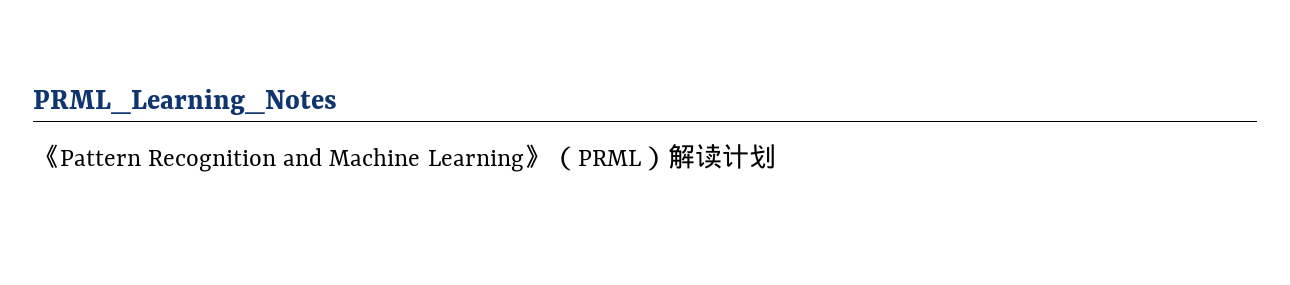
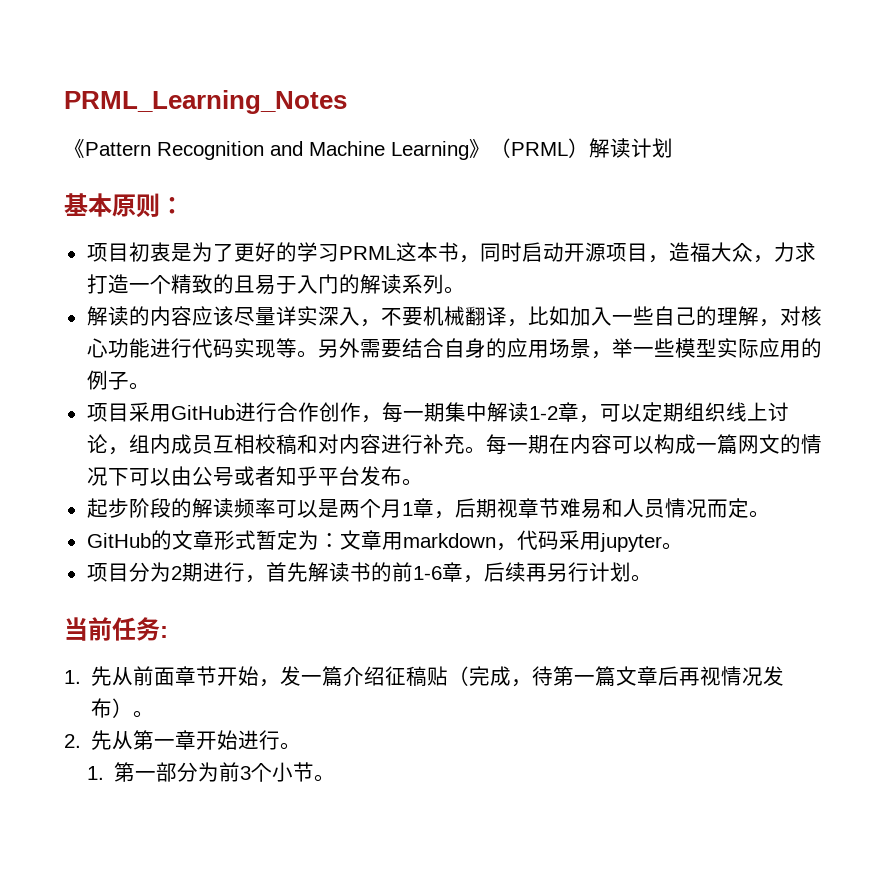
+ 基本原则：
+ 项目初衷是为了更好的学习PRML这本书，同时启动开源项目，造福大众，力求打造一个精致的且易于入门的解读系列。
+ 解读的内容应该尽量详实深入，不要机械翻译，比如加入一些自己的理解，对核心功能进行代码实现等。另外需要结合自身的应用场景，举一些模型实际应用的例子。
+ 项目采用GitHub进行合作创作，每一期集中解读1-2章，可以定期组织线上讨论，组内成员互相校稿和对内容进行补充。每一期在内容可以构成一篇网文的情况下可以由公号或者知乎平台发布。
+ 起步阶段的解读频率可以是两个月1章，后期视章节难易和人员情况而定。
+ GitHub的文章形式暂定为：文章用markdown，代码采用jupyter。
+ 项目分为2期进行，首先解读书的前1-6章，后续再另行计划。
+ 当前任务:
+ 1.先从前面章节开始，发一篇介绍征稿贴（完成，待第一篇文章后再视情况发布）。
+ 2.先从第一章开始进行。
+ 1.第一部分为前3个小节。

